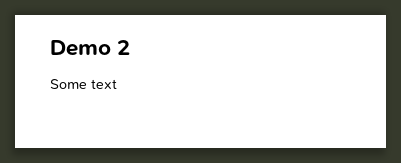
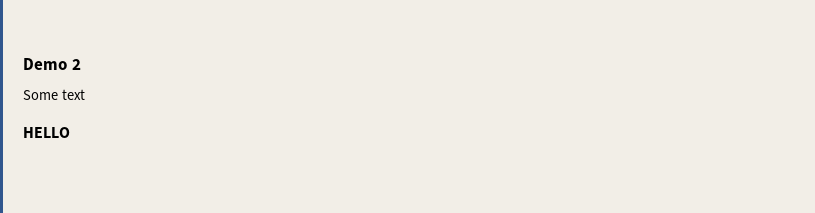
+ HELLO

